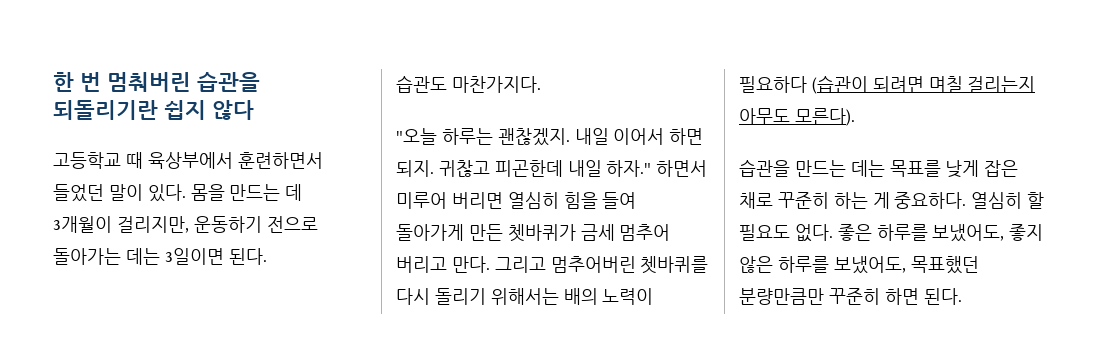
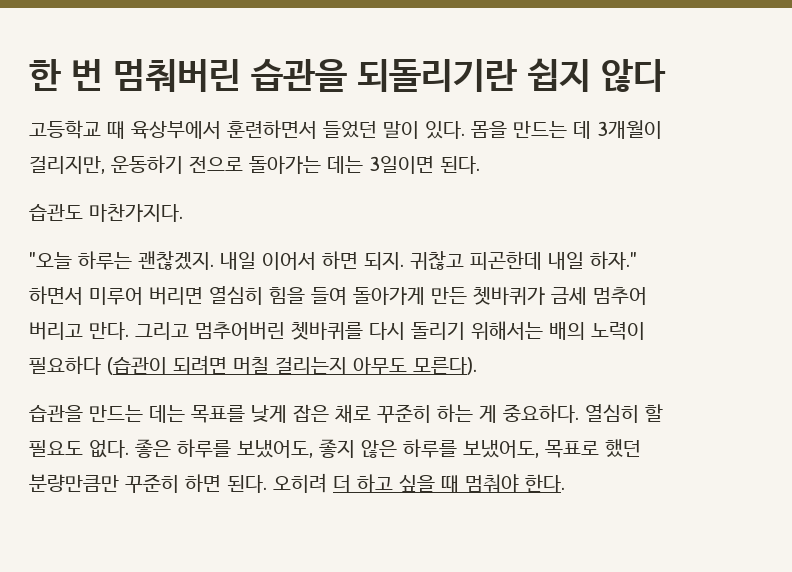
- 그리고 멈추어버린 쳇바퀴를 다시 돌리기 위해서는 배의 노력이 필요하다 (습관이 되려면 며칠 걸리는지 아무도 모른다).
+ 그리고 멈추어버린 쳇바퀴를 다시 돌리기 위해서는 배의 노력이 필요하다 (습관이 되려면 머칠 걸리는지 아무도 모른다).
- 좋은 하루를 보냈어도, 좋지 않은 하루를 보냈어도, 목표했던 분량만큼만 꾸준히 하면 된다.
+ 좋은 하루를 보냈어도, 좋지 않은 하루를 보냈어도, 목표로 했던 분량만큼만 꾸준히 하면 된다.
+ 오히려 더 하고 싶을 때 멈춰야 한다.

